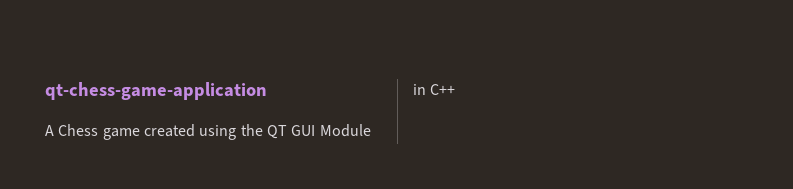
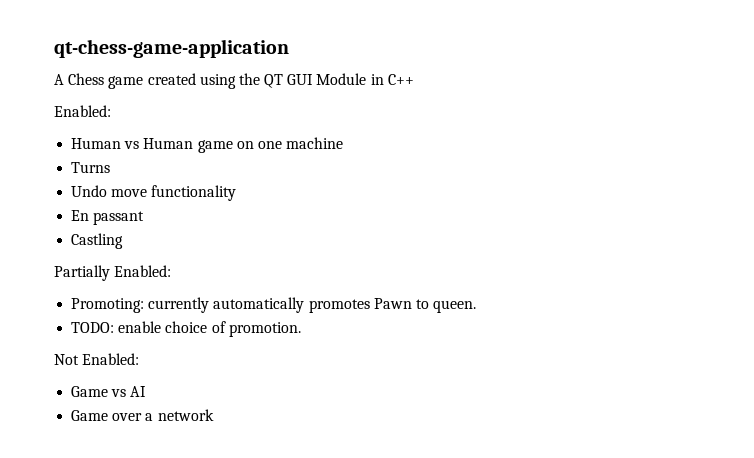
  A Chess game created using the QT GUI Module in C++
+ Enabled:
+ Human vs Human game on one machine
+ Turns
+ Undo move functionality
+ En passant
+ Castling
+ Partially Enabled:
+ Promoting: currently automatically promotes Pawn to queen.
+ TODO: enable choice of promotion.
+ Not Enabled:
+ Game vs AI
+ Game over a network

